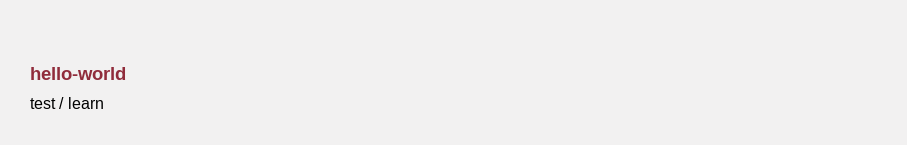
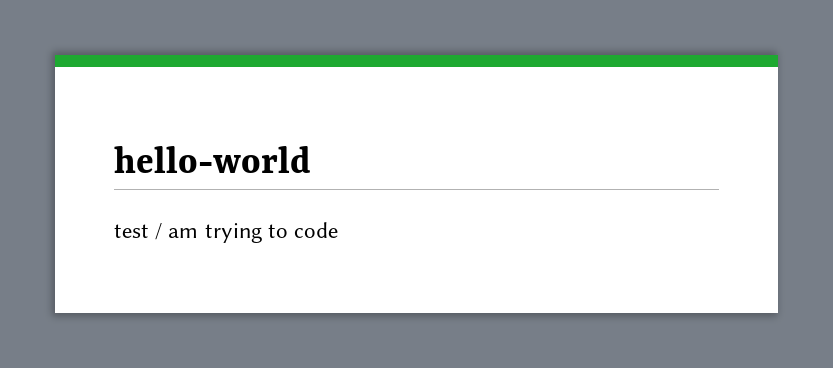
- test / learn
+ test / am trying to code

